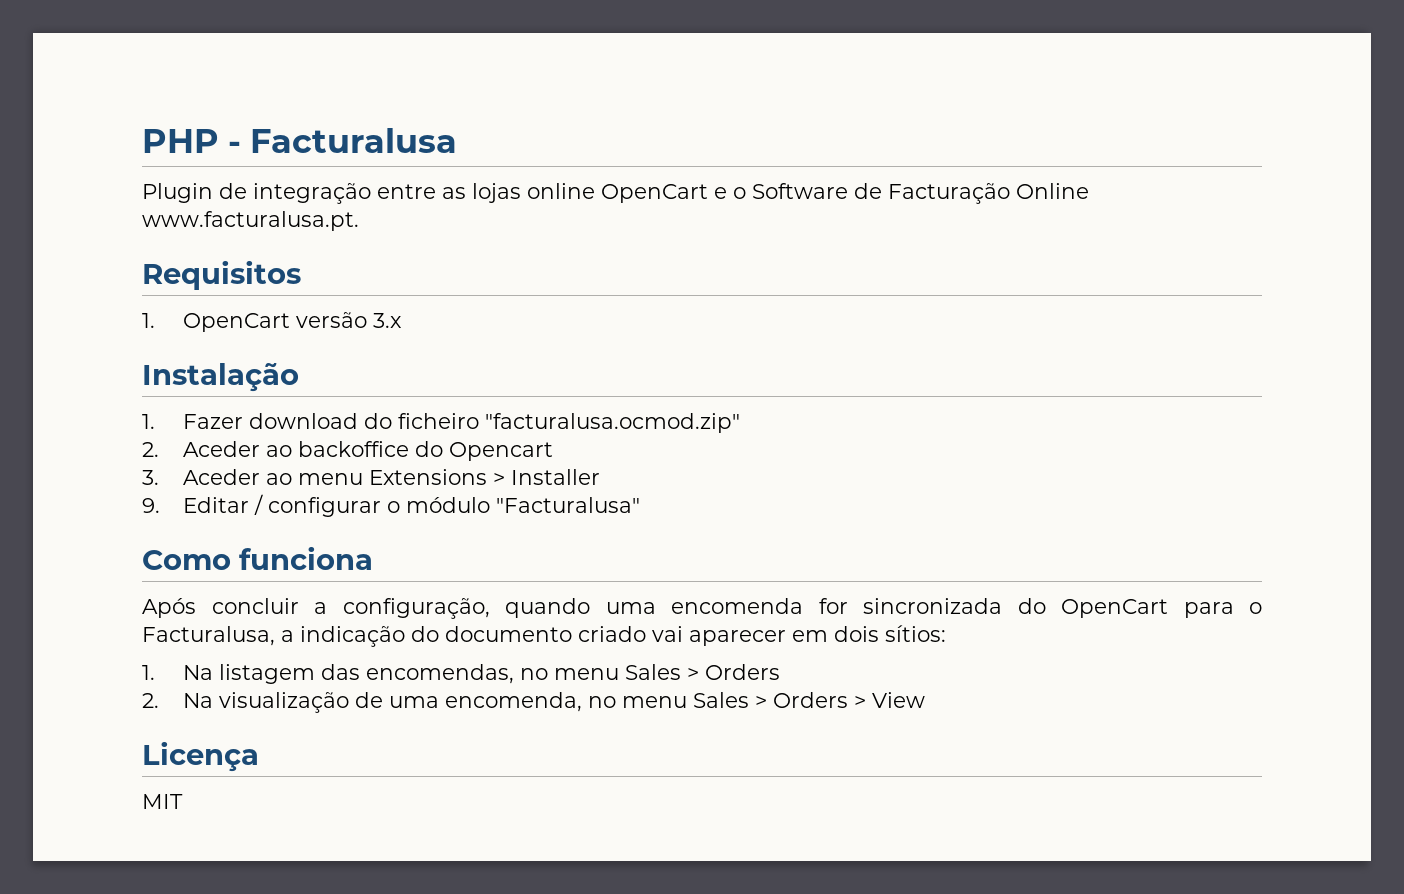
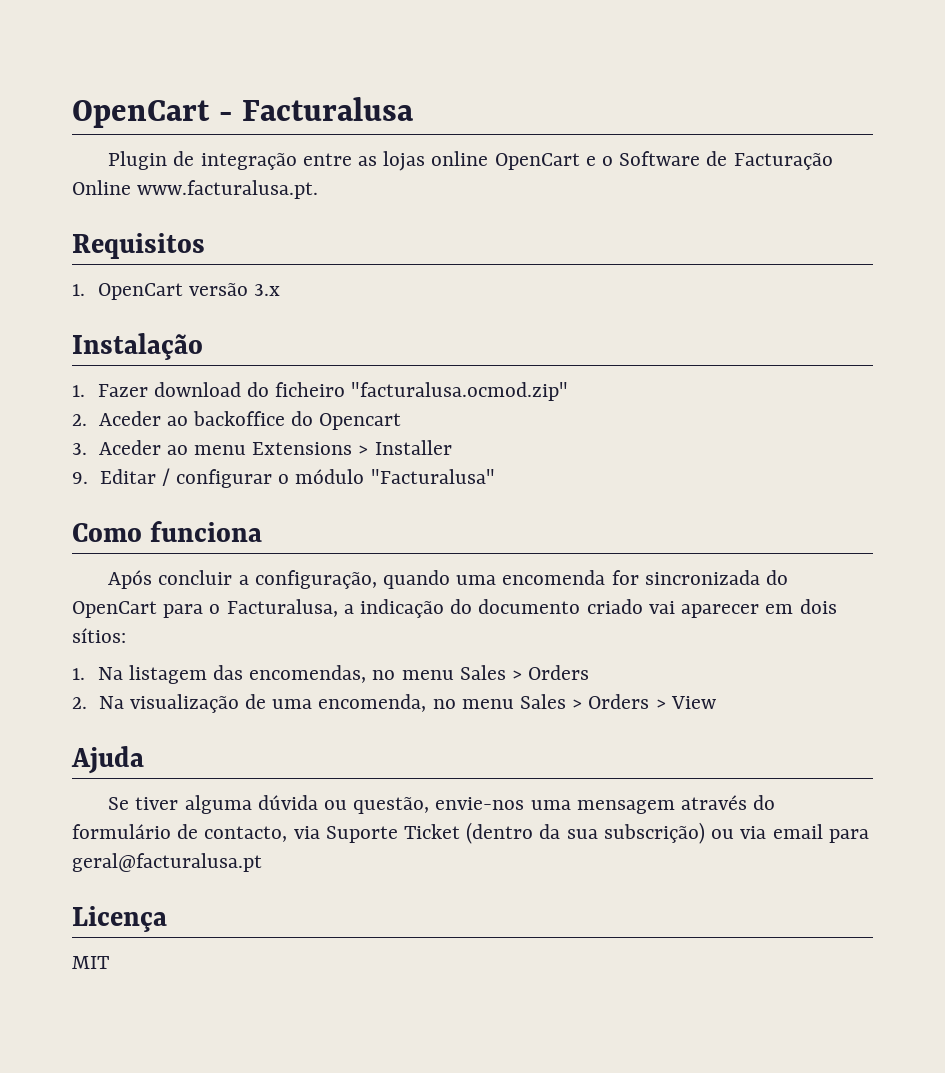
- PHP - Facturalusa
+ OpenCart - Facturalusa
+ Ajuda
+ Se tiver alguma dúvida ou questão, envie-nos uma mensagem através do formulário de contacto, via Suporte Ticket (dentro da sua subscrição) ou via email para geral@facturalusa.pt

